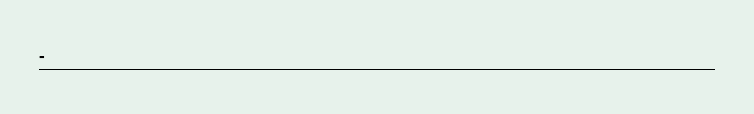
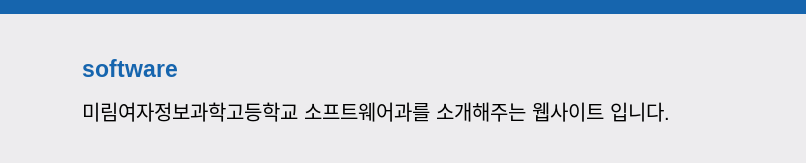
- -
+ software
+ 미림여자정보과학고등학교 소프트웨어과를 소개해주는 웹사이트 입니다.

